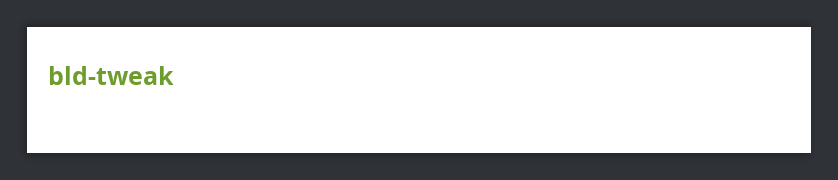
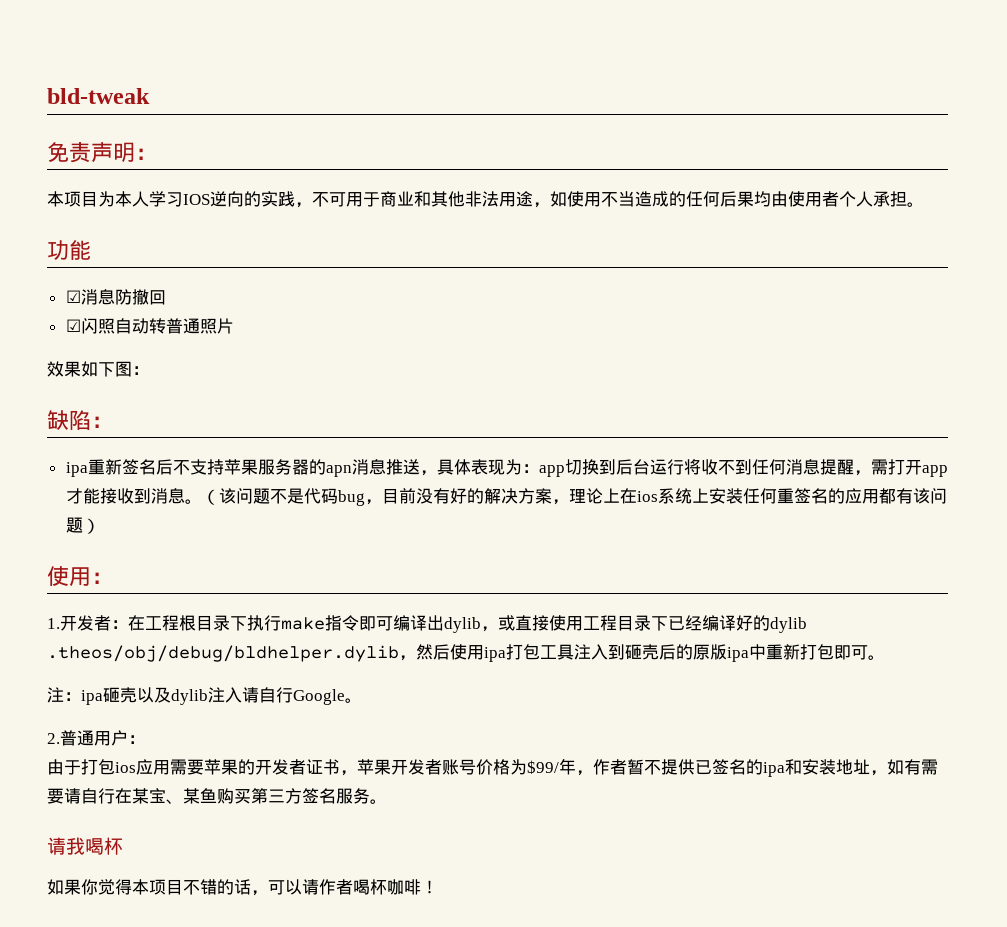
+ 免责声明：
+ 本项目为本人学习IOS逆向的实践，不可用于商业和其他非法用途，如使用不当造成的任何后果均由使用者个人承担。
+ 功能
+ ☑消息防撤回
+ ☑闪照自动转普通照片
+ 效果如下图：
+ 缺陷：
+ ipa重新签名后不支持苹果服务器的apn消息推送，具体表现为：app切换到后台运行将收不到任何消息提醒，需打开app才能接收到消息。（该问题不是代码bug，目前没有好的解决方案，理论上在ios系统上安装任何重签名的应用都有该问题）
+ 使用：
+ 1.开发者：在工程根目录下执行make指令即可编译出dylib，或直接使用工程目录下已经编译好的dylib .theos/obj/debug/bldhelper.dylib，然后使用ipa打包工具注入到砸壳后的原版ipa中重新打包即可。
+ 注：ipa砸壳以及dylib注入请自行Google。
+ 2.普通用户：
+ 由于打包ios应用需要苹果的开发者证书，苹果开发者账号价格为$99/年，作者暂不提供已签名的ipa和安装地址，如有需要请自行在某宝、某鱼购买第三方签名服务。
+ 请我喝杯
+ 如果你觉得本项目不错的话，可以请作者喝杯咖啡！

